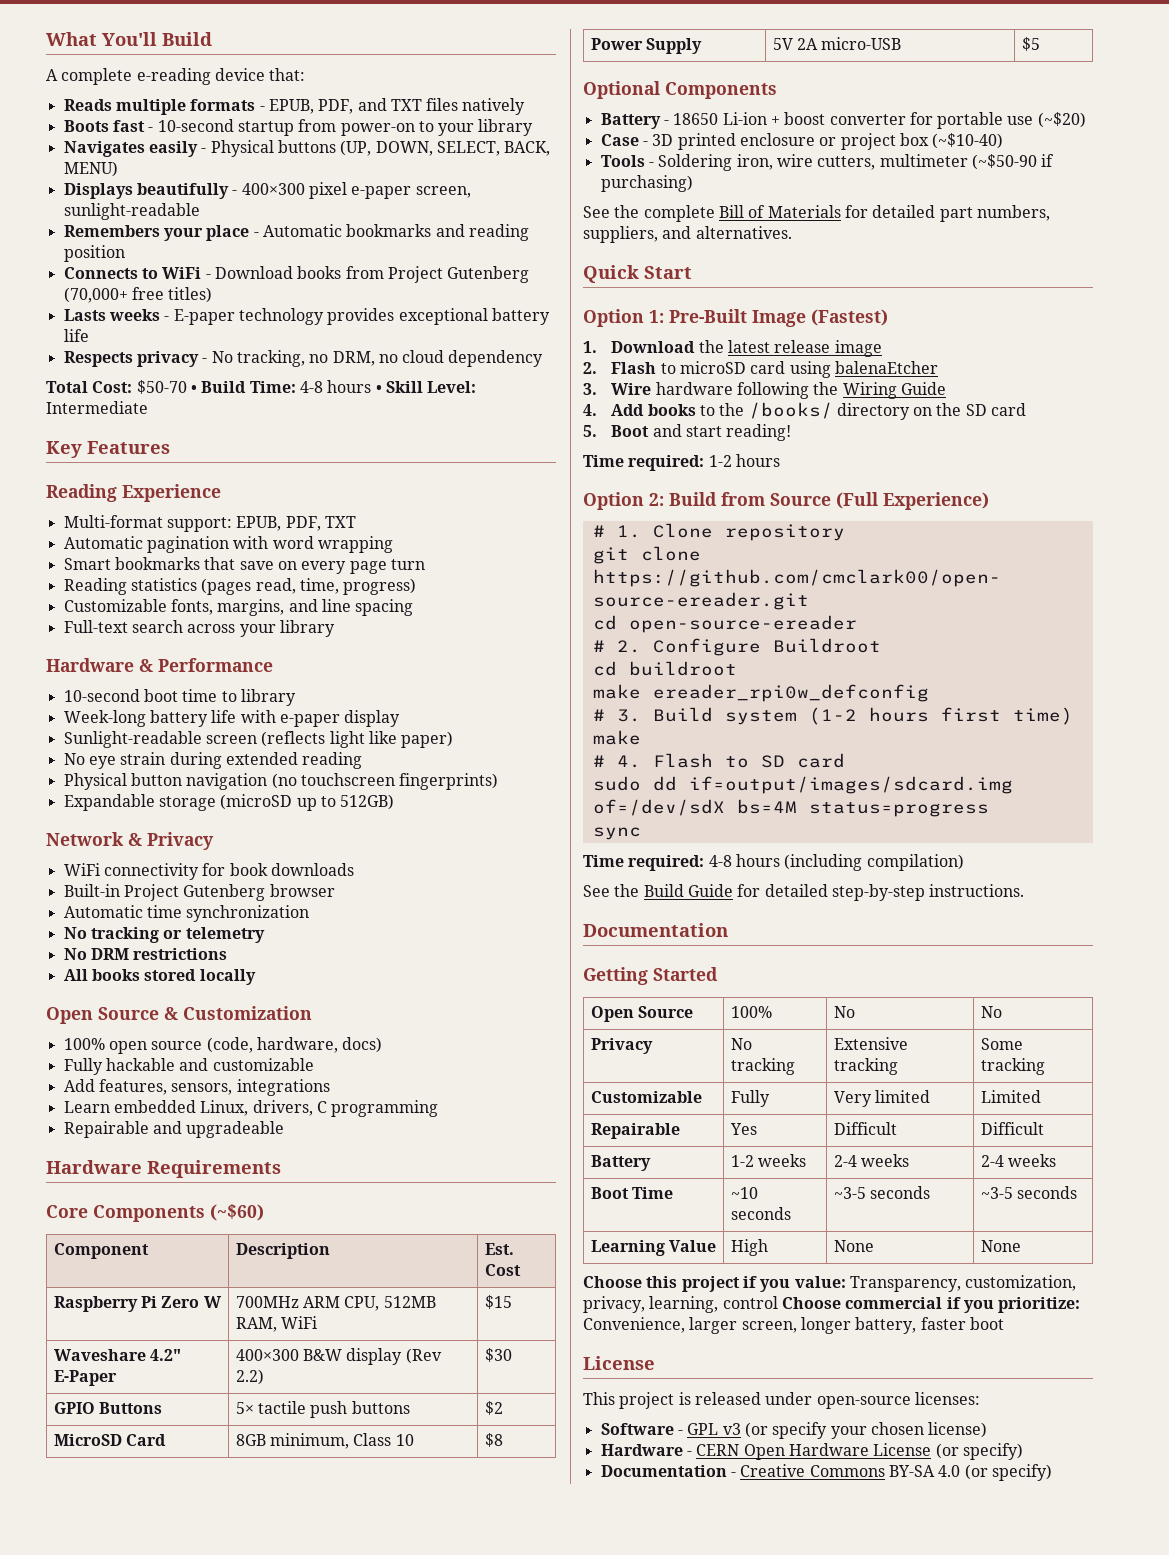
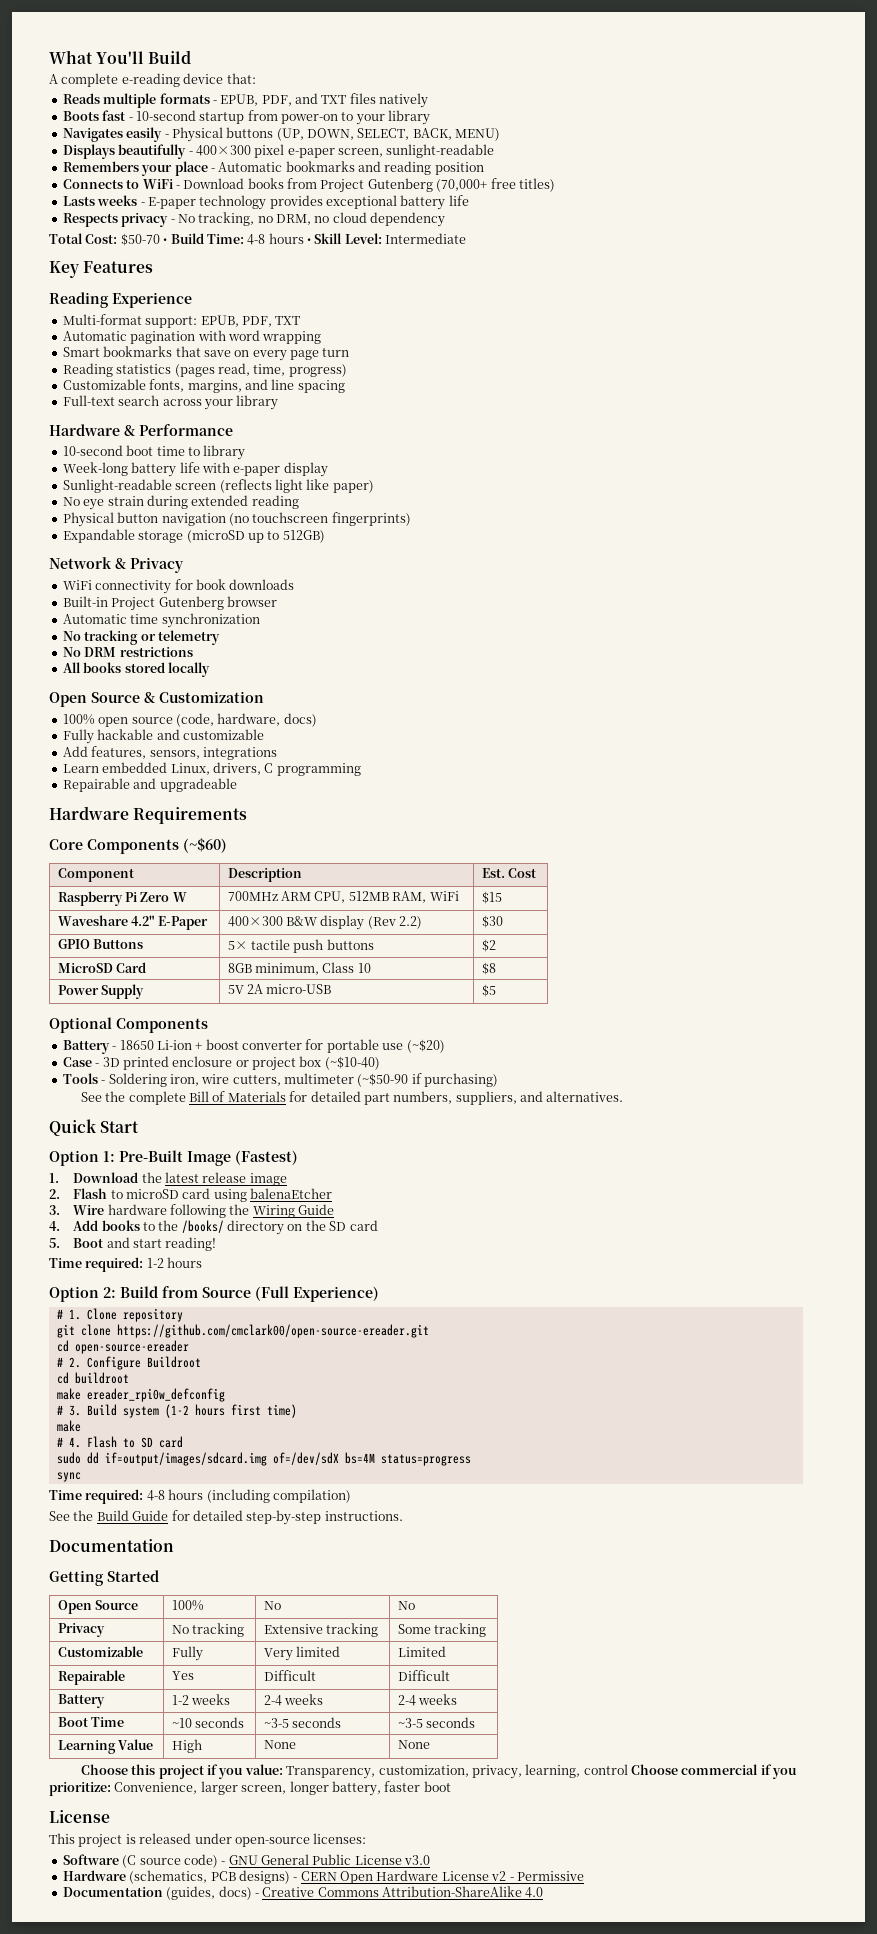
- Software - GPL v3 (or specify your chosen license)
- Hardware - CERN Open Hardware License (or specify)
- Documentation - Creative Commons BY-SA 4.0 (or specify)
+ Software (C source code) - GNU General Public License v3.0
+ Hardware (schematics, PCB designs) - CERN Open Hardware License v2 - Permissive
+ Documentation (guides, docs) - Creative Commons Attribution-ShareAlike 4.0

